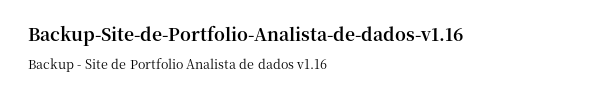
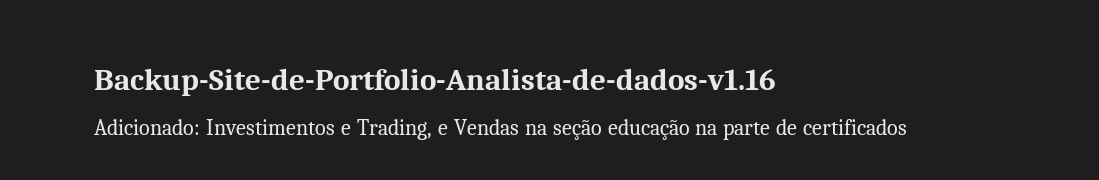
- Backup - Site de Portfolio Analista de dados v1.16
+ Adicionado: Investimentos e Trading, e Vendas na seção educação na parte de certificados

